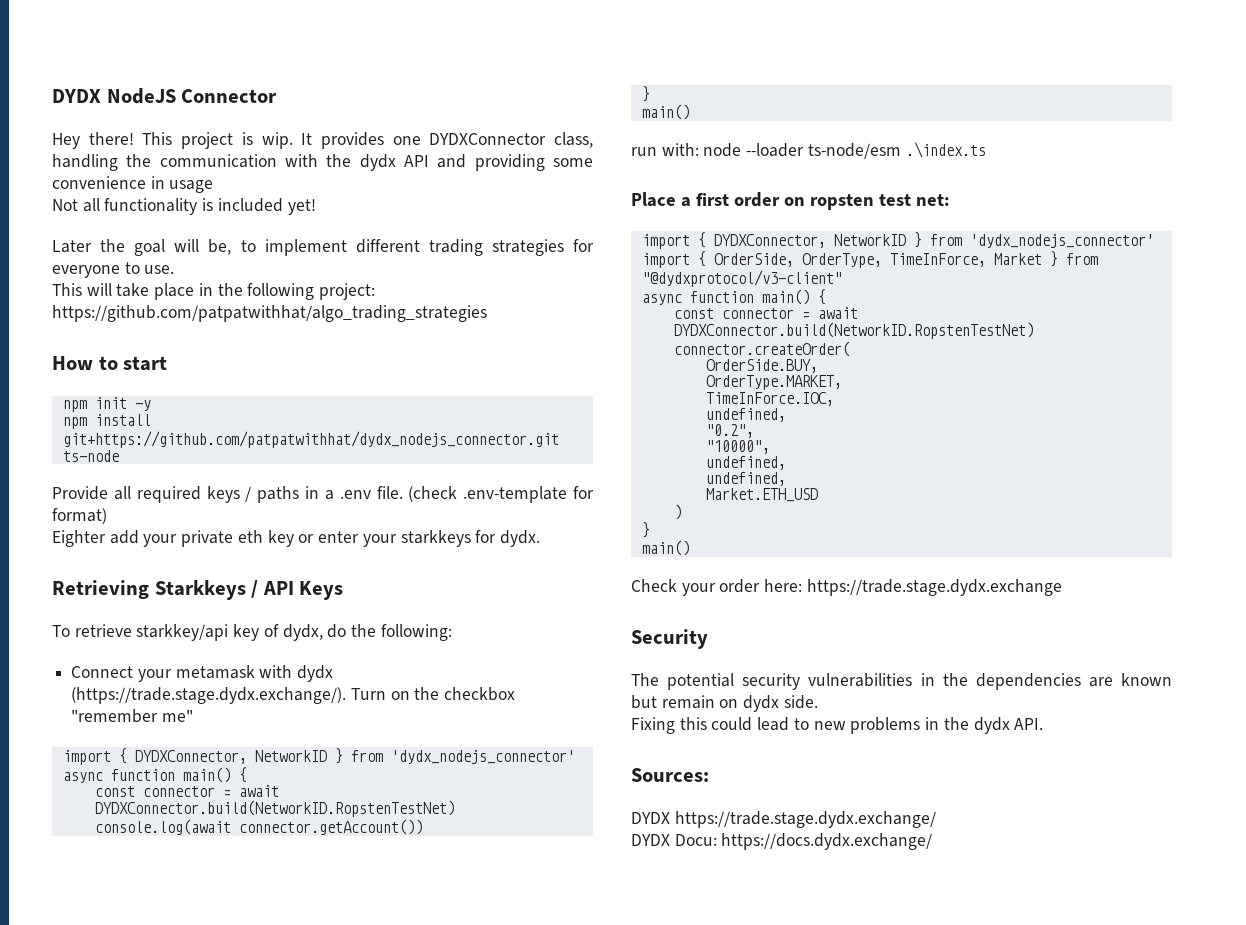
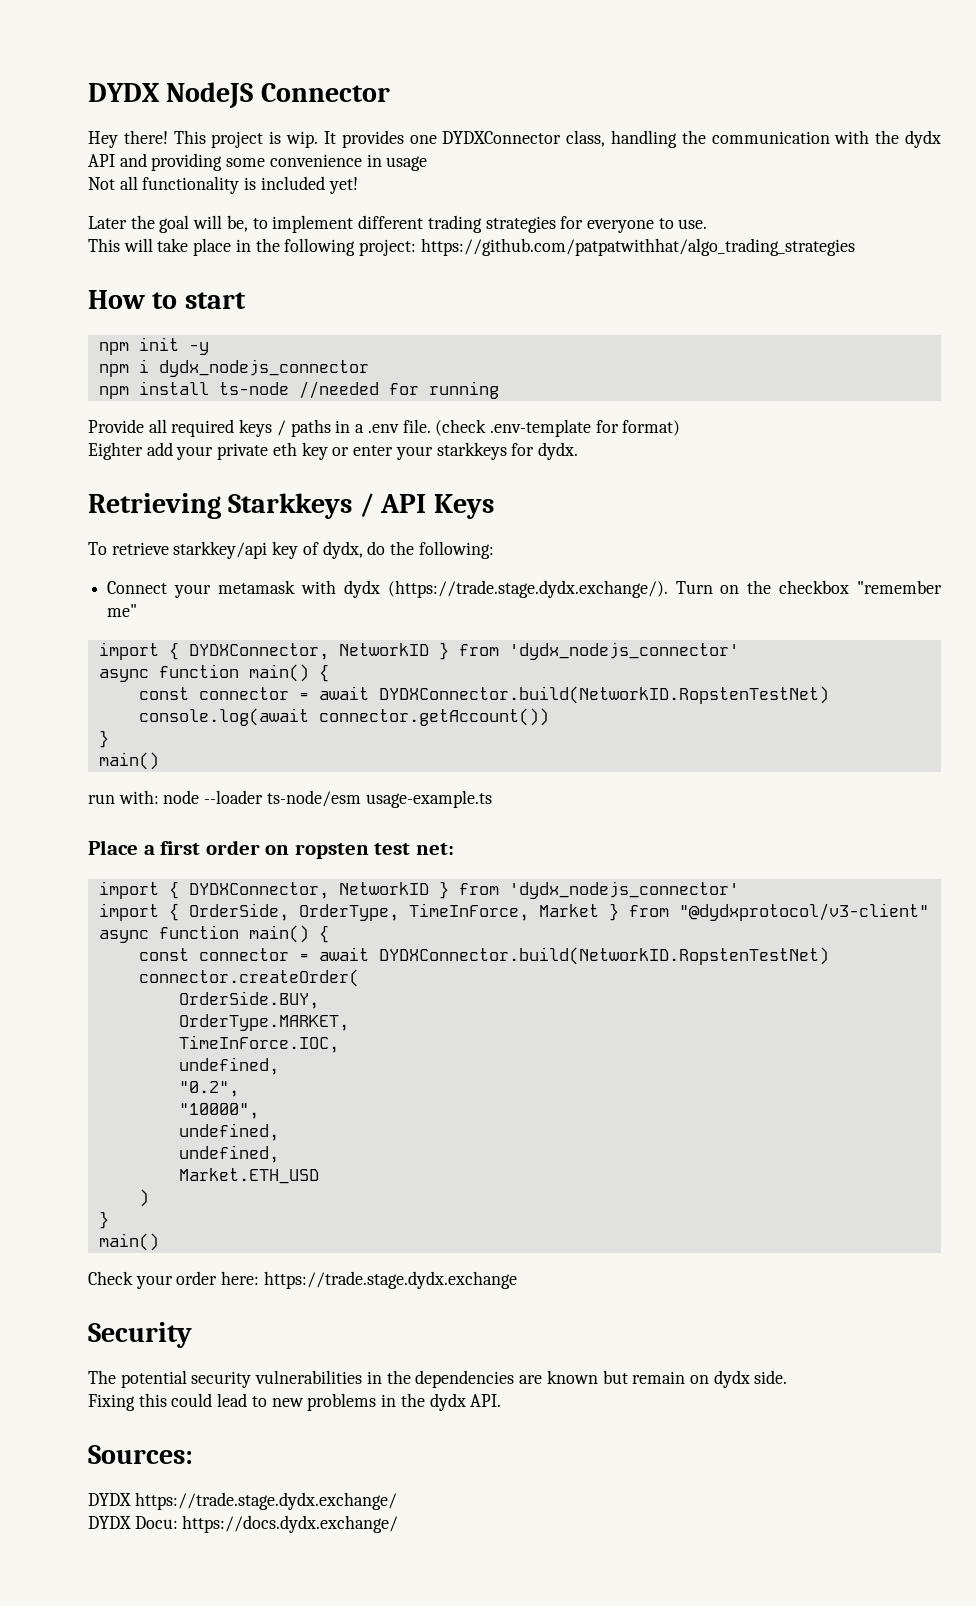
+ npm i dydx_nodejs_connector
- npm install git+https://github.com/patpatwithhat/dydx_nodejs_connector.git ts-node
+ npm install ts-node //needed for running
- run with: node --loader ts-node/esm .\index.ts
+ run with: node --loader ts-node/esm usage-example.ts

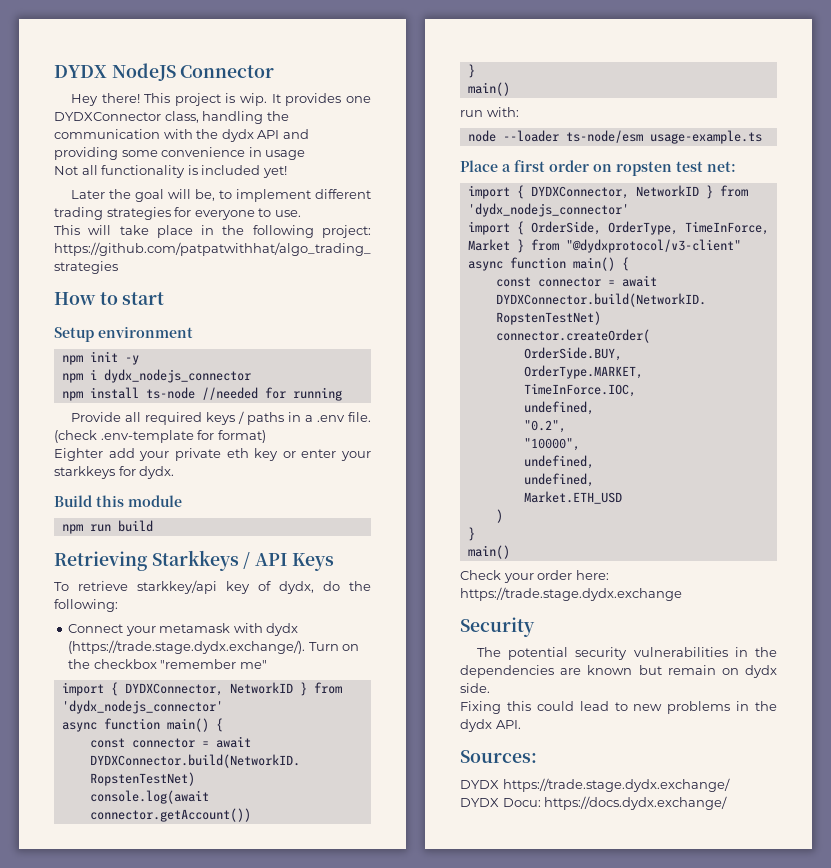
+ Setup environment
+ Build this module
+ npm run build
- run with: node --loader ts-node/esm usage-example.ts
+ run with:
+ node --loader ts-node/esm usage-example.ts

